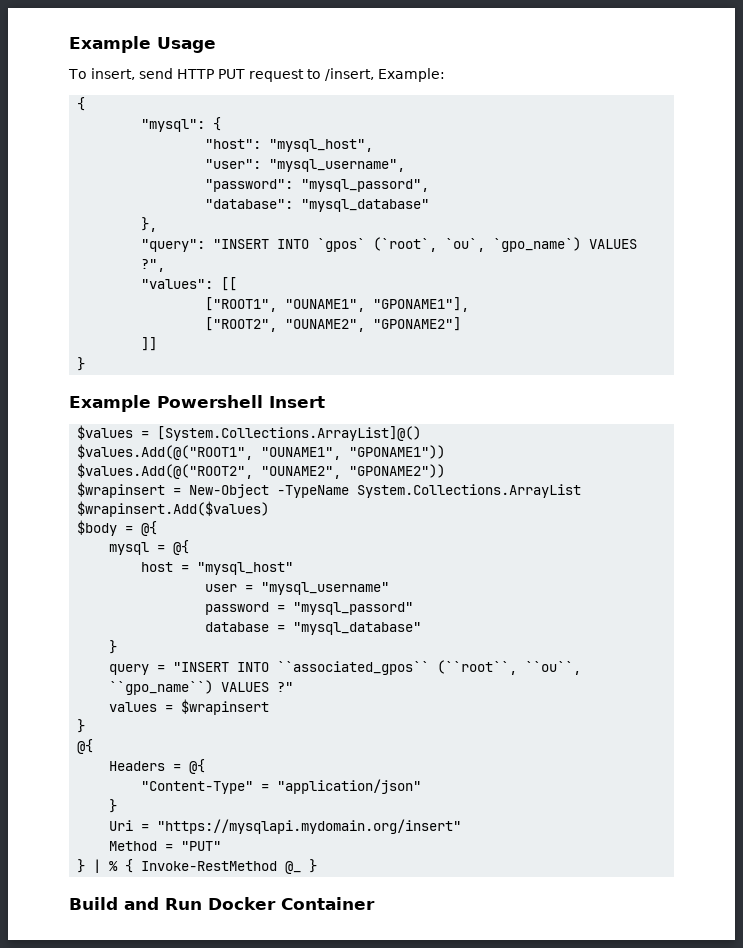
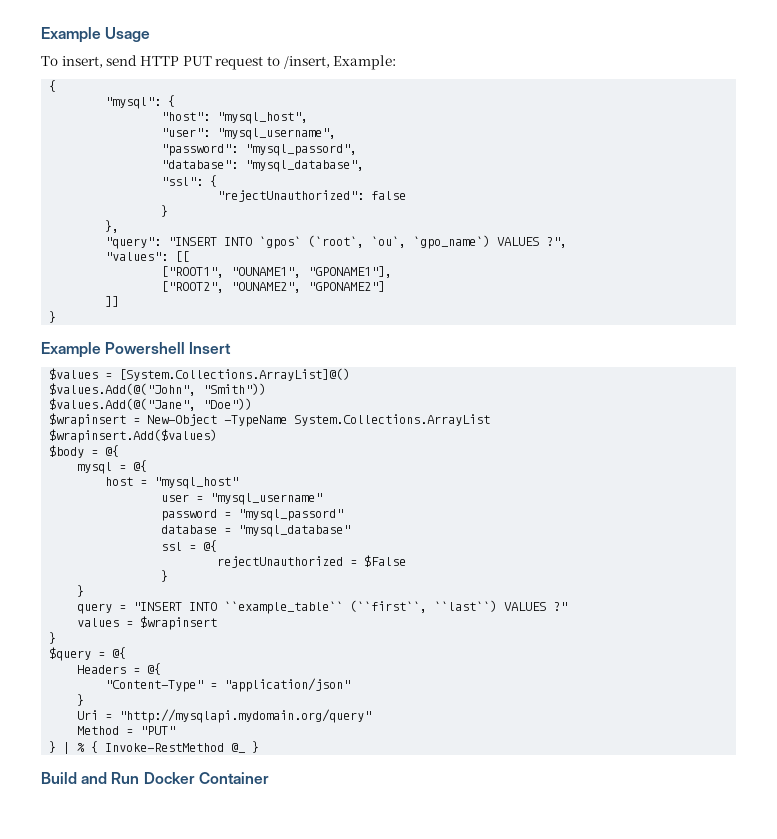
- "database": "mysql_database"
+ "database": "mysql_database",
+ "ssl": {
+ "rejectUnauthorized": false
+ }
- $values.Add(@("ROOT1", "OUNAME1", "GPONAME1"))
- $values.Add(@("ROOT2", "OUNAME2", "GPONAME2"))
+ $values.Add(@("John", "Smith"))
+ $values.Add(@("Jane", "Doe"))
+ ssl = @{
+ rejectUnauthorized = $False
+ }
- query = "INSERT INTO ``associated_gpos`` (``root``, ``ou``, ``gpo_name``) VALUES ?"
+ query = "INSERT INTO ``example_table`` (``first``, ``last``) VALUES ?"
  values = $wrapinsert
  }
- @{
+ $query = @{
- Uri = "https://mysqlapi.mydomain.org/insert"
+ Uri = "http://mysqlapi.mydomain.org/query"

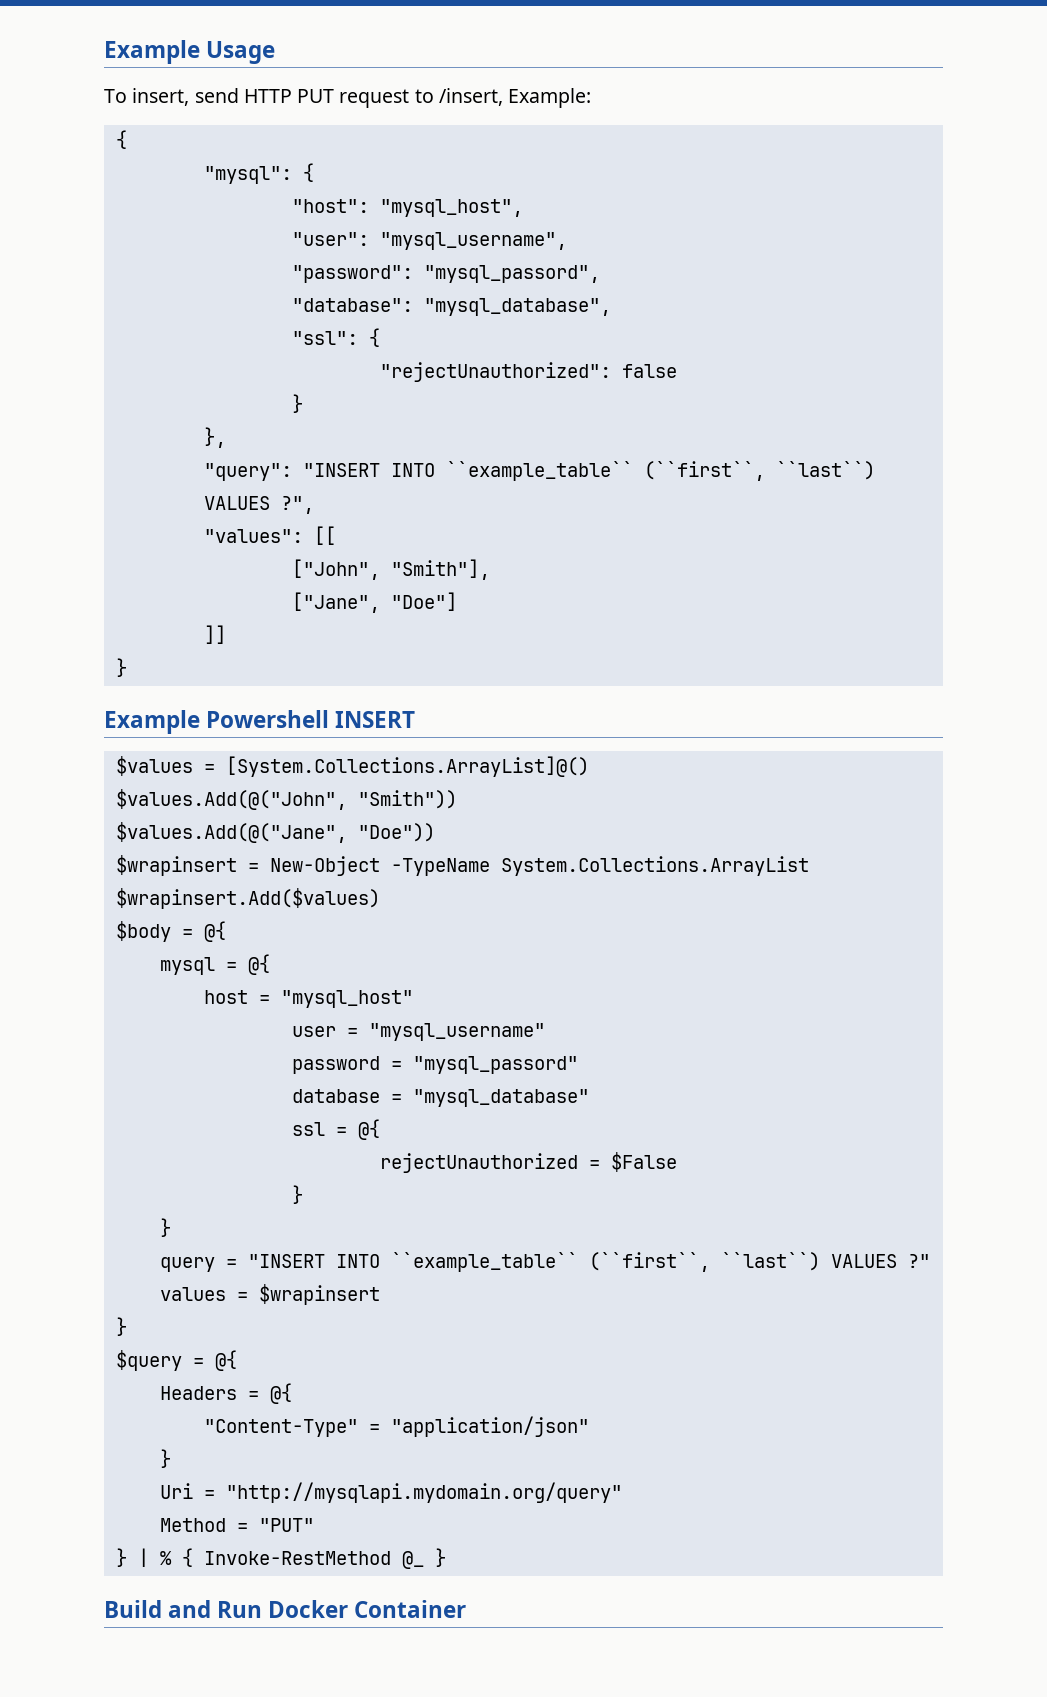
- "query": "INSERT INTO `gpos` (`root`, `ou`, `gpo_name`) VALUES ?",
+ "query": "INSERT INTO ``example_table`` (``first``, ``last``) VALUES ?",
- ["ROOT1", "OUNAME1", "GPONAME1"],
- ["ROOT2", "OUNAME2", "GPONAME2"]
+ ["John", "Smith"],
+ ["Jane", "Doe"]
- Example Powershell Insert
+ Example Powershell INSERT

